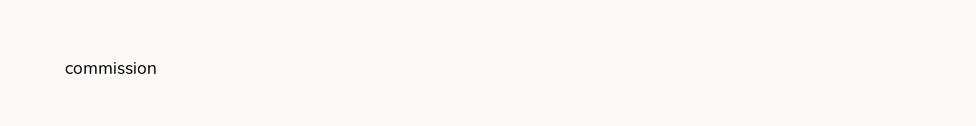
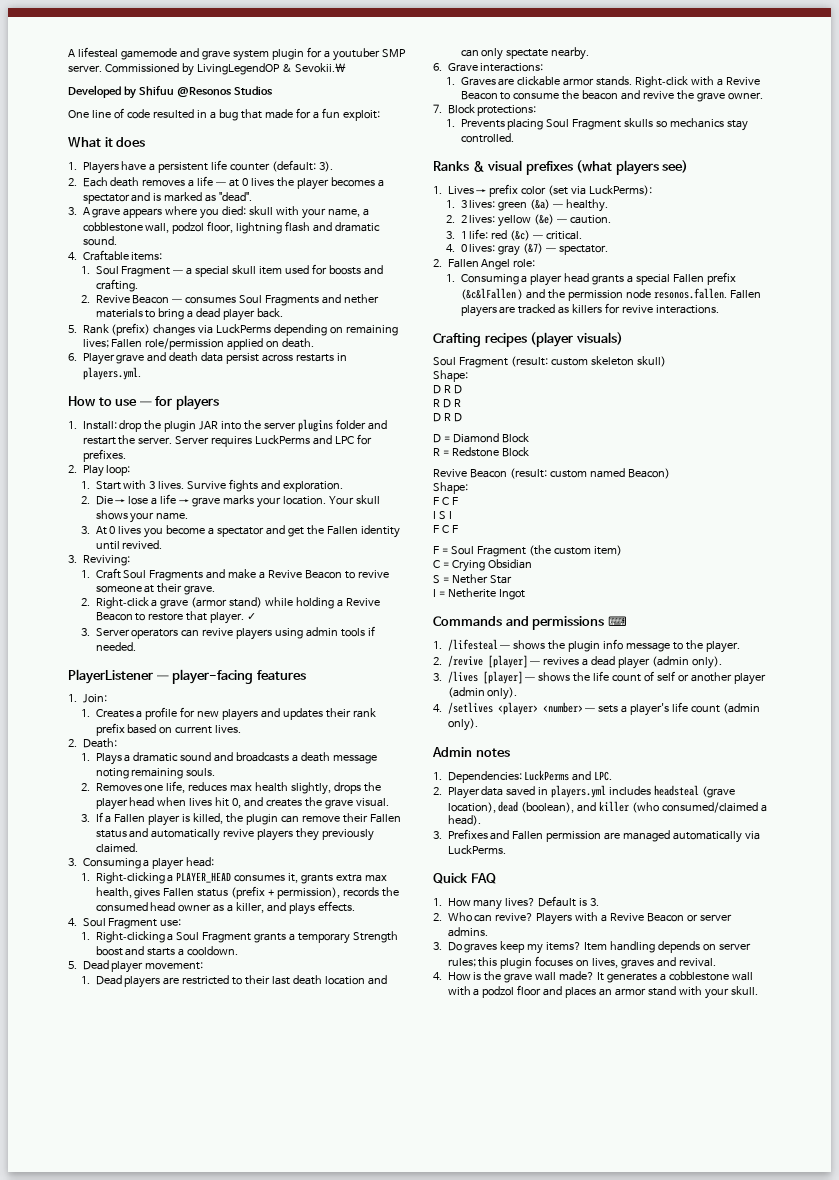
- commission
+ A lifesteal gamemode and grave system plugin for a youtuber SMP server. Commissioned by LivingLegendOP & Sevokii.\
+ Developed by Shifuu @Resonos Studios
+ One line of code resulted in a bug that made for a fun exploit:
+ What it does
+ 1. Players have a persistent life counter (default: 3).
+ 2. Each death removes a life — at 0 lives the player becomes a spectator and is marked as "dead".
+ 3. A grave appears where you died: skull with your name, a cobblestone wall, podzol floor, lightning flash and dramatic sound.
+ 4. Craftable items:
+ 1. Soul Fragment — a special skull item used for boosts and crafting.
+ 2. Revive Beacon — consumes Soul Fragments and nether materials to bring a dead player back.
+ 5. Rank (prefix) changes via LuckPerms depending on remaining lives; Fallen role/permission applied on death.
+ 6. Player grave and death data persist across restarts in players.yml.
+ How to use — for players
+ 1. Install: drop the plugin JAR into the server plugins folder and restart the server. Server requires LuckPerms and LPC for prefixes.
+ 2. Play loop:
+ 1. Start with 3 lives. Survive fights and exploration.
+ 2. Die → lose a life → grave marks your location. Your skull shows your name.
+ 3. At 0 lives you become a spectator and get the Fallen identity until revived.
+ 3. Reviving:
+ 1. Craft Soul Fragments and make a Revive Beacon to revive someone at their grave.
+ 2. Right‑click a grave (armor stand) while holding a Revive Beacon to restore that player. ✓
+ 3. Server operators can revive players using admin tools if needed.
+ PlayerListener — player-facing features
+ 1. Join:
+ 1. Creates a profile for new players and updates their rank prefix based on current lives.
+ 2. Death:
+ 1. Plays a dramatic sound and broadcasts a death message noting remaining souls.
+ 2. Removes one life, reduces max health slightly, drops the player head when lives hit 0, and creates the grave visual.
+ 3. If a Fallen player is killed, the plugin can remove their Fallen status and automatically revive players they previously claimed.
+ 3. Consuming a player head:
+ 1. Right‑clicking a PLAYER_HEAD consumes it, grants extra max health, gives Fallen status (prefix + permission), records the consumed head owner as a killer, and plays effects.
+ 4. Soul Fragment use:
+ 1. Right‑clicking a Soul Fragment grants a temporary Strength boost and starts a cooldown.
+ 5. Dead player movement:
+ 1. Dead players are restricted to their last death location and can only spectate nearby.
+ 6. Grave interactions:
+ 1. Graves are clickable armor stands. Right‑click with a Revive Beacon to consume the beacon and revive the grave owner.
+ 7. Block protections:
+ 1. Prevents placing Soul Fragment skulls so mechanics stay controlled.
+ Ranks & visual prefixes (what players see)
+ 1. Lives → prefix color (set via LuckPerms):
+ 1. 3 lives: green (&a) — healthy.
+ 2. 2 lives: yellow (&e) — caution.
+ 3. 1 life: red (&c) — critical.
+ 4. 0 lives: gray (&7) — spectator.
+ 2. Fallen Angel role:
+ 1. Consuming a player head grants a special Fallen prefix (&c&lFallen ) and the permission node resonos.fallen. Fallen players are tracked as killers for revive interactions.
+ Crafting recipes (player visuals)
+ Soul Fragment (result: custom skeleton skull)
+ Shape:
+ D R D
+ R D R
+ D R D
+ D = Diamond Block
+ R = Redstone Block
+ Revive Beacon (result: custom named Beacon)
+ Shape:
+ F C F
+ I S I
+ F C F
+ F = Soul Fragment (the custom item)
+ C = Crying Obsidian
+ S = Nether Star
+ I = Netherite Ingot
+ Commands and permissions ⌨
+ 1. /lifesteal — shows the plugin info message to the player.
+ 2. /revive [player] — revives a dead player (admin only).
+ 3. /lives [player] — shows the life count of self or another player (admin only).
+ 4. /setlives <player> <number> — sets a player's life count (admin only).
+ Admin notes
+ 1. Dependencies: LuckPerms and LPC.
+ 2. Player data saved in players.yml includes headsteal (grave location), dead (boolean), and killer (who consumed/claimed a head).
+ 3. Prefixes and Fallen permission are managed automatically via LuckPerms.
+ Quick FAQ
+ 1. How many lives? Default is 3.
+ 2. Who can revive? Players with a Revive Beacon or server admins.
+ 3. Do graves keep my items? Item handling depends on server rules; this plugin focuses on lives, graves and revival.
+ 4. How is the grave wall made? It generates a cobblestone wall with a podzol floor and places an armor stand with your skull.

